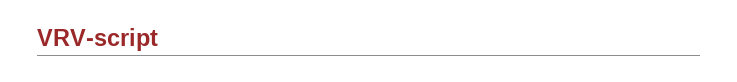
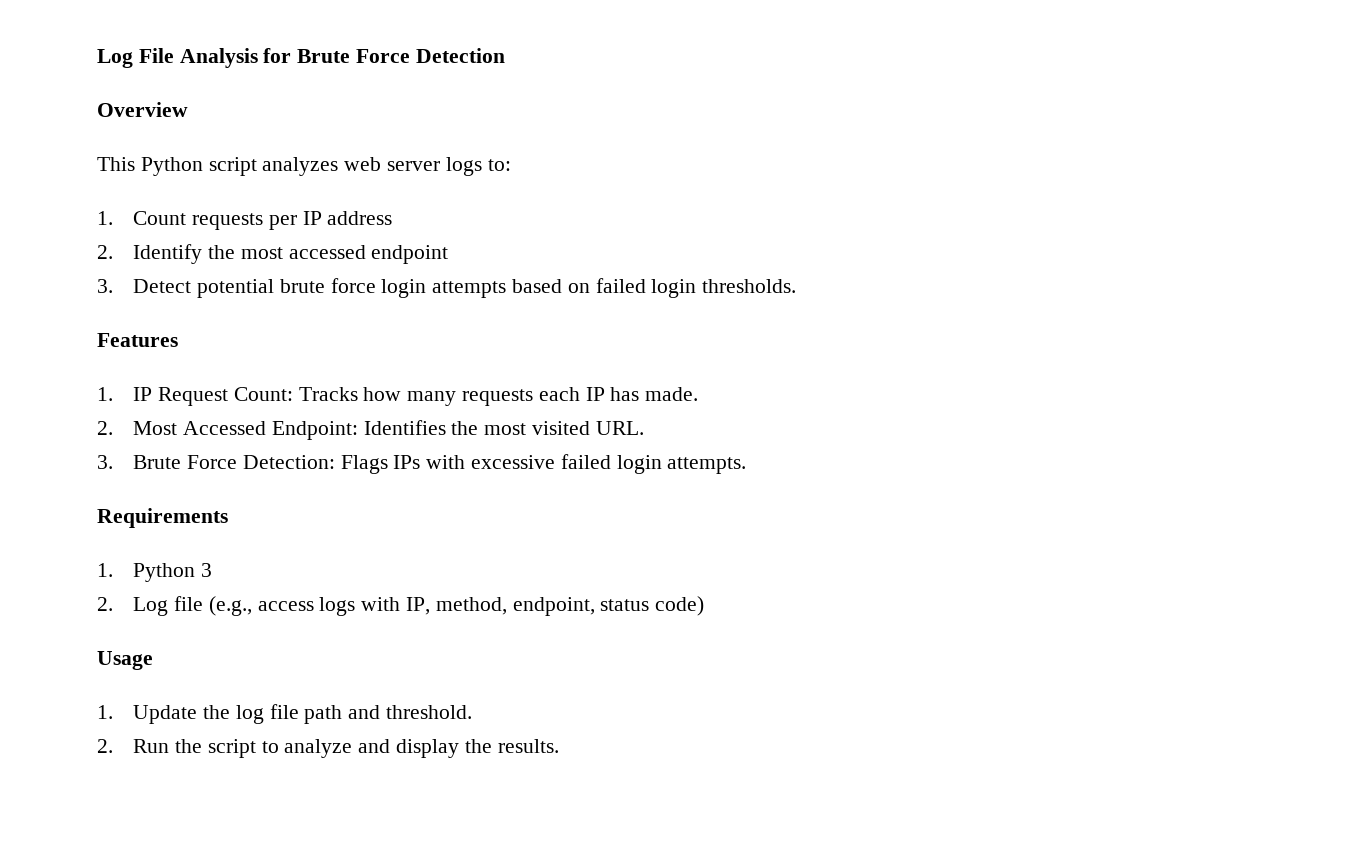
- VRV-script
+ Log File Analysis for Brute Force Detection
+ Overview
+ This Python script analyzes web server logs to:
+ 1. Count requests per IP address
+ 2. Identify the most accessed endpoint
+ 3. Detect potential brute force login attempts based on failed login thresholds.
+ Features
+ 1. IP Request Count: Tracks how many requests each IP has made.
+ 2. Most Accessed Endpoint: Identifies the most visited URL.
+ 3. Brute Force Detection: Flags IPs with excessive failed login attempts.
+ Requirements
+ 1. Python 3
+ 2. Log file (e.g., access logs with IP, method, endpoint, status code)
+ Usage
+ 1. Update the log file path and threshold.
+ 2. Run the script to analyze and display the results.

